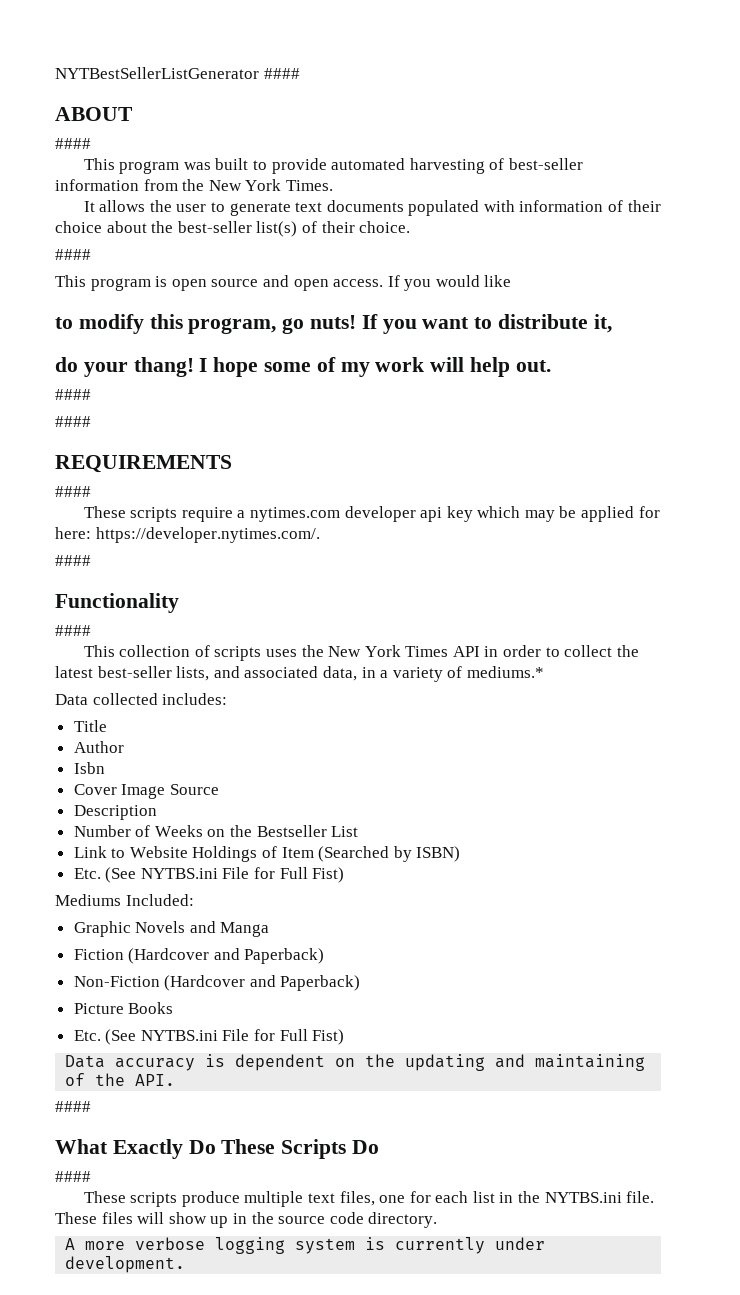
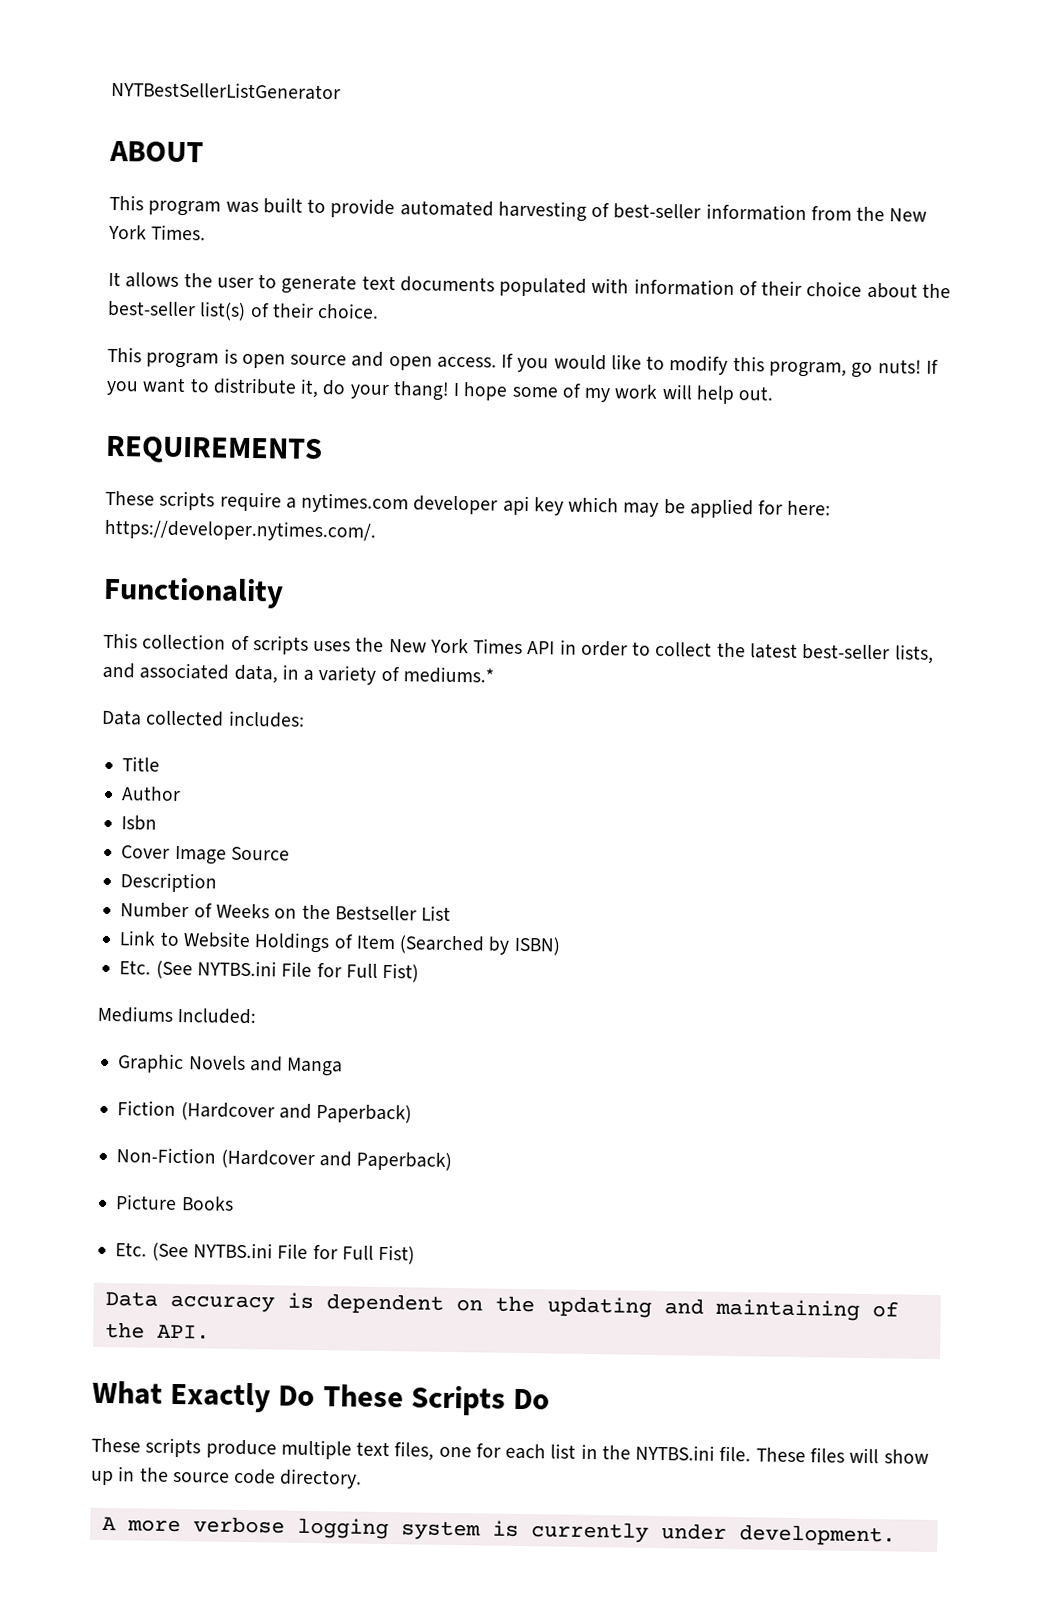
- NYTBestSellerListGenerator ####
+ NYTBestSellerListGenerator
  ABOUT
- ####
  It allows the user to generate text documents populated with information of their choice about the best-seller list(s) of their choice.
- ####
- If you would like
- to modify this program, go nuts!
+ If you would like to modify this program, go nuts!
- If you want to distribute it,
- do your thang!
+ If you want to distribute it, do your thang!
  I hope some of my work will help out.
- ####
- ####
  REQUIREMENTS
- ####
  These scripts require a nytimes.com developer api key which may be applied for here: https://developer.nytimes.com/.
- ####
  Functionality
- ####
  Data accuracy is dependent on the updating and maintaining of the API.
- ####
  What Exactly Do These Scripts Do
- ####

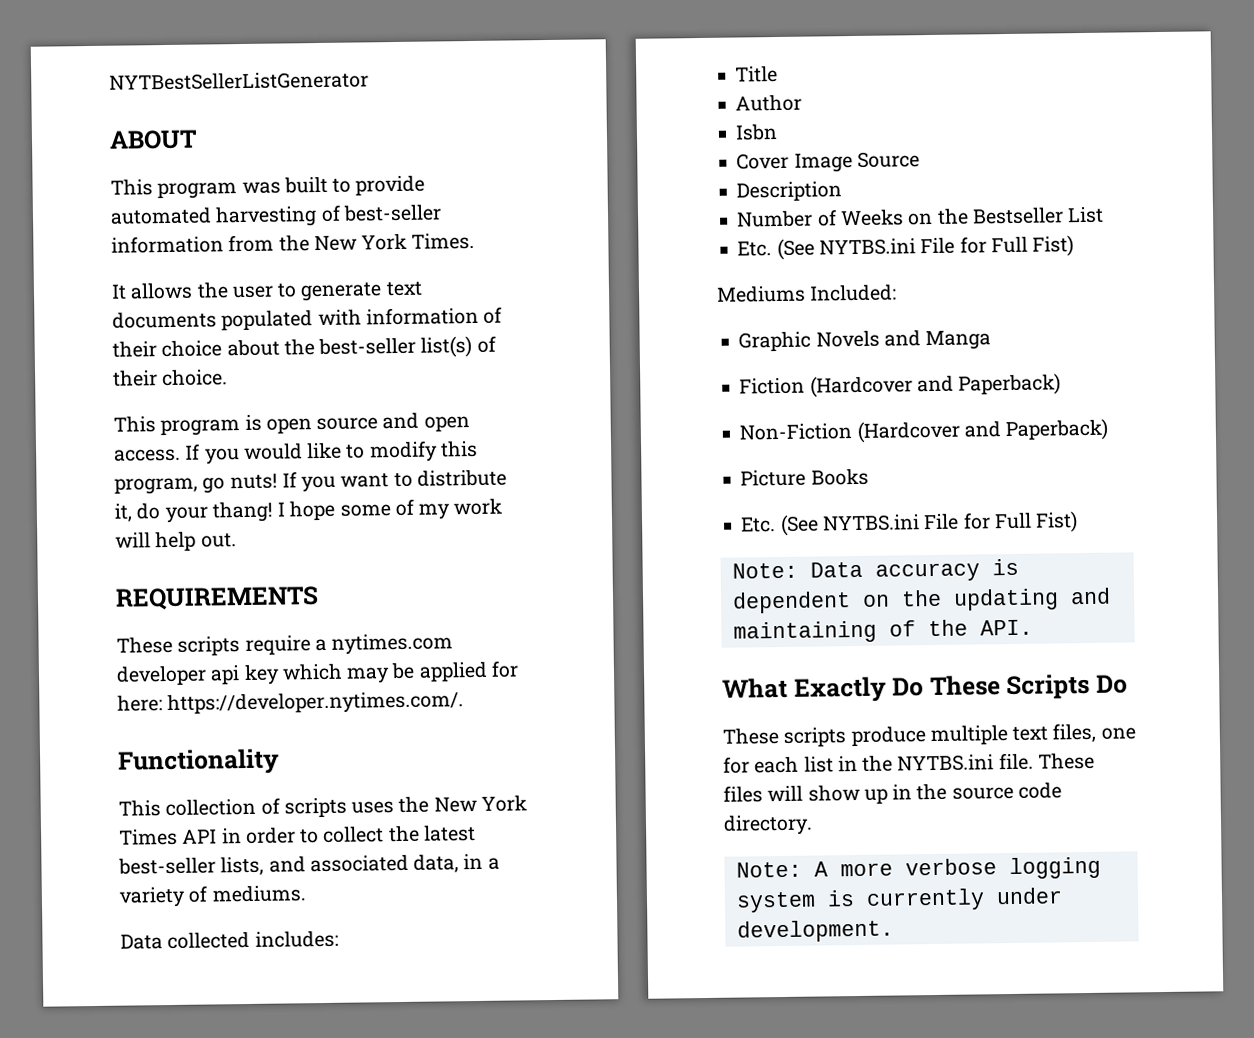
- This collection of scripts uses the New York Times API in order to collect the latest best-seller lists, and associated data, in a variety of mediums.*
+ This collection of scripts uses the New York Times API in order to collect the latest best-seller lists, and associated data, in a variety of mediums.
- Link to Website Holdings of Item (Searched by ISBN)
- Data accuracy is dependent on the updating and maintaining of the API.
+ Note: Data accuracy is dependent on the updating and maintaining of the API.
- A more verbose logging system is currently under development.
+ Note: A more verbose logging system is currently under development.

